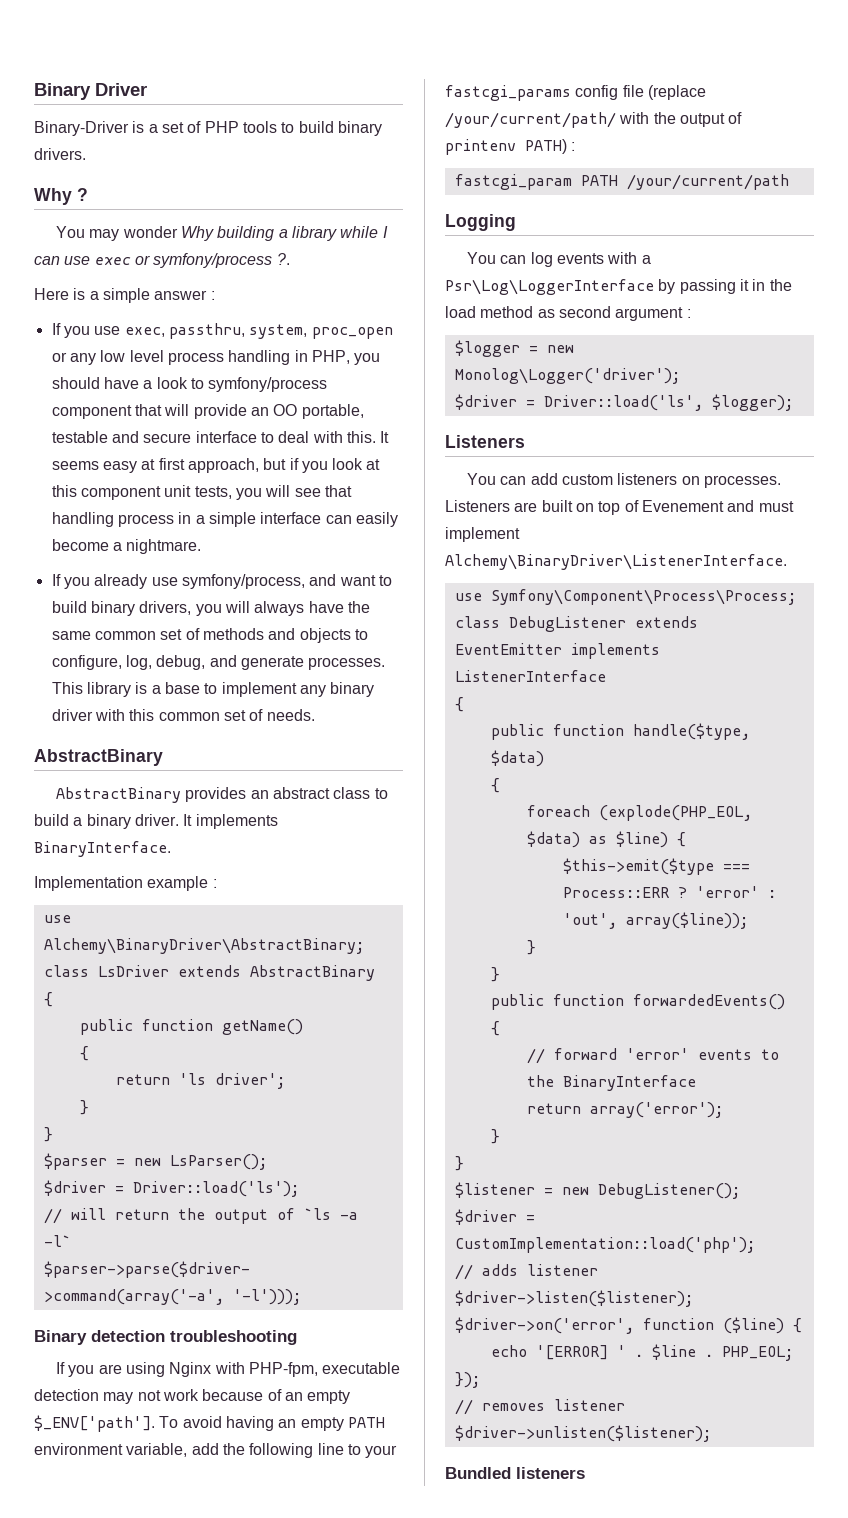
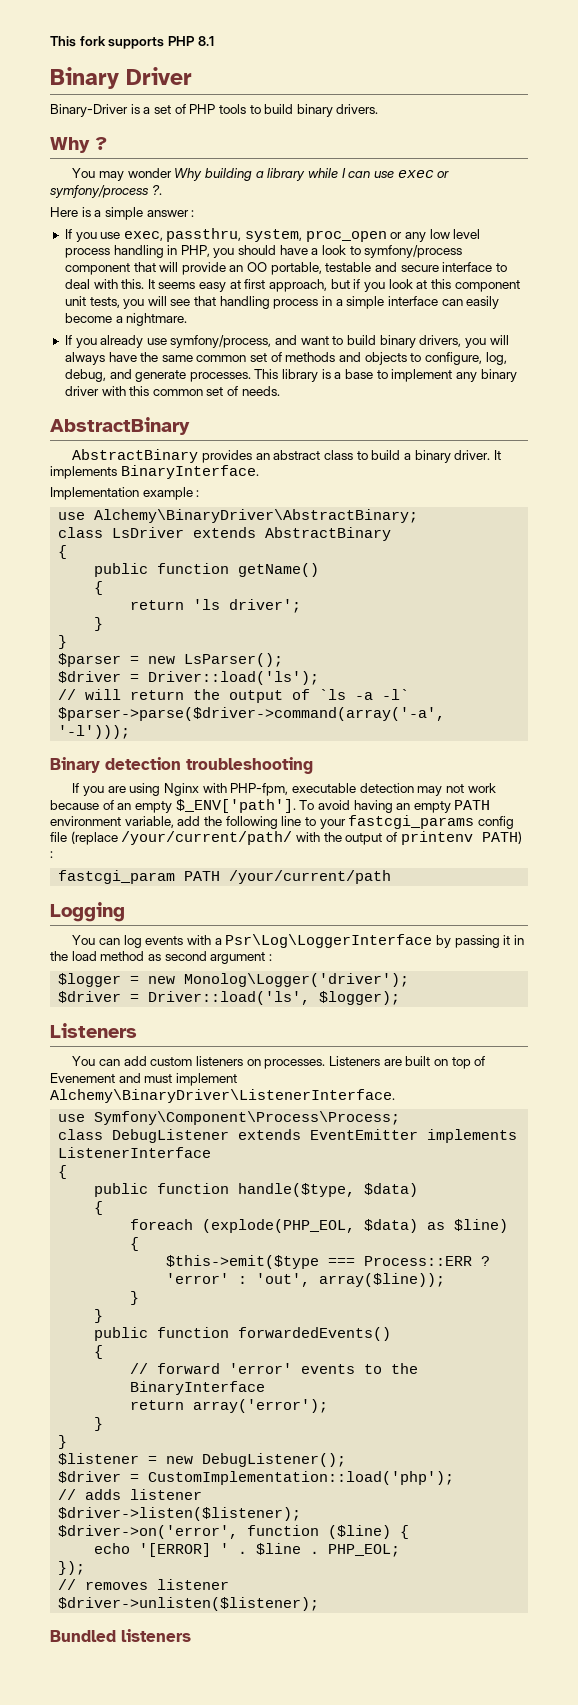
+ This fork supports PHP 8.1

